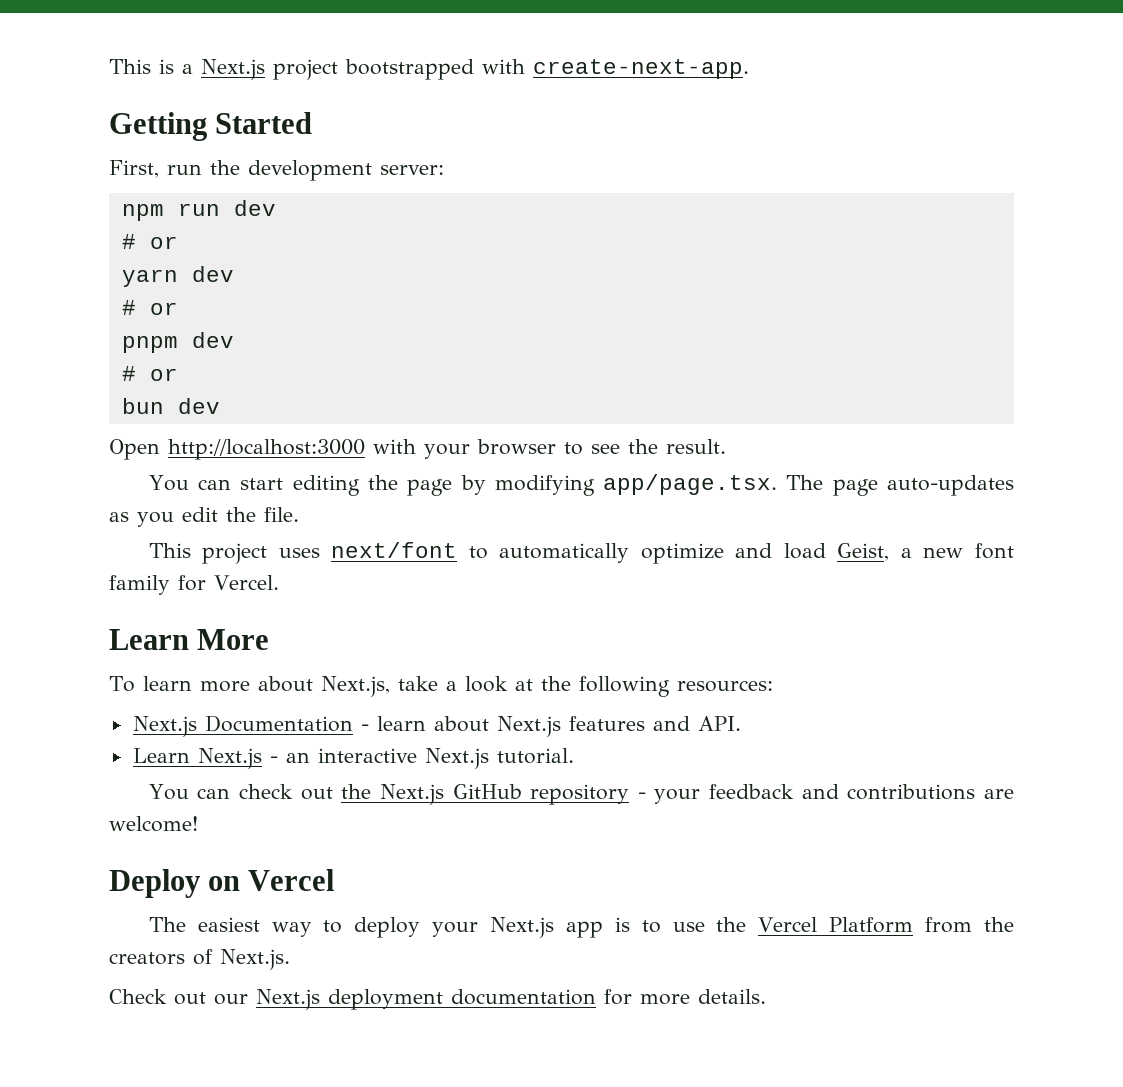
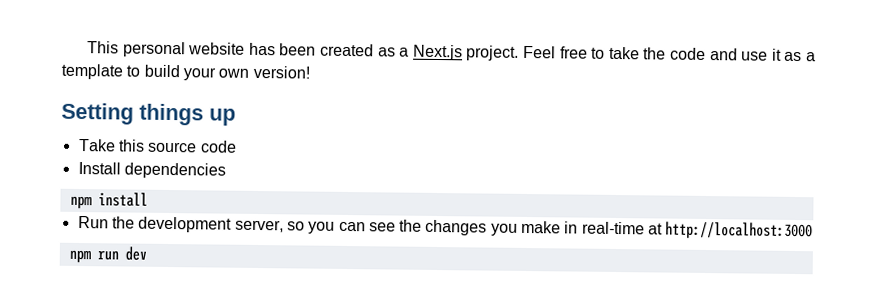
- This is a Next.js project bootstrapped with create-next-app.
- Getting Started
- First, run the development server:
+ This personal website has been created as a Next.js project. Feel free to take the code and use it as a template to build your own version!
+ Setting things up
+ Take this source code
+ Install dependencies
+ npm install
+ Run the development server, so you can see the changes you make in real-time at http://localhost:3000
  npm run dev
- # or
- yarn dev
- # or
- pnpm dev
- # or
- bun dev
- Open http://localhost:3000 with your browser to see the result.
- You can start editing the page by modifying app/page.tsx. The page auto-updates as you edit the file.
- This project uses next/font to automatically optimize and load Geist, a new font family for Vercel.
- Learn More
- To learn more about Next.js, take a look at the following resources:
- Next.js Documentation - learn about Next.js features and API.
- Learn Next.js - an interactive Next.js tutorial.
- You can check out the Next.js GitHub repository - your feedback and contributions are welcome!
- Deploy on Vercel
- The easiest way to deploy your Next.js app is to use the Vercel Platform from the creators of Next.js.
- Check out our Next.js deployment documentation for more details.

